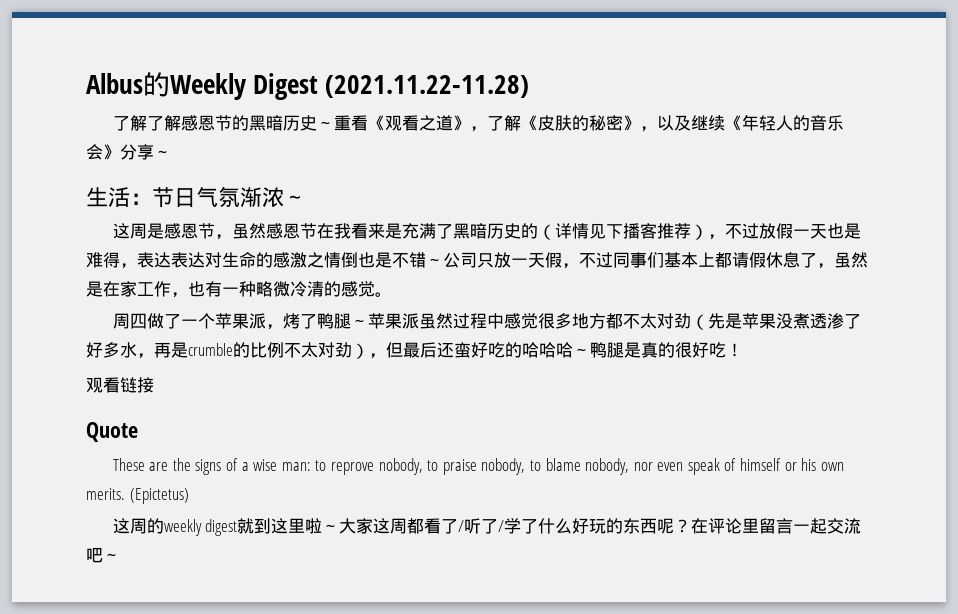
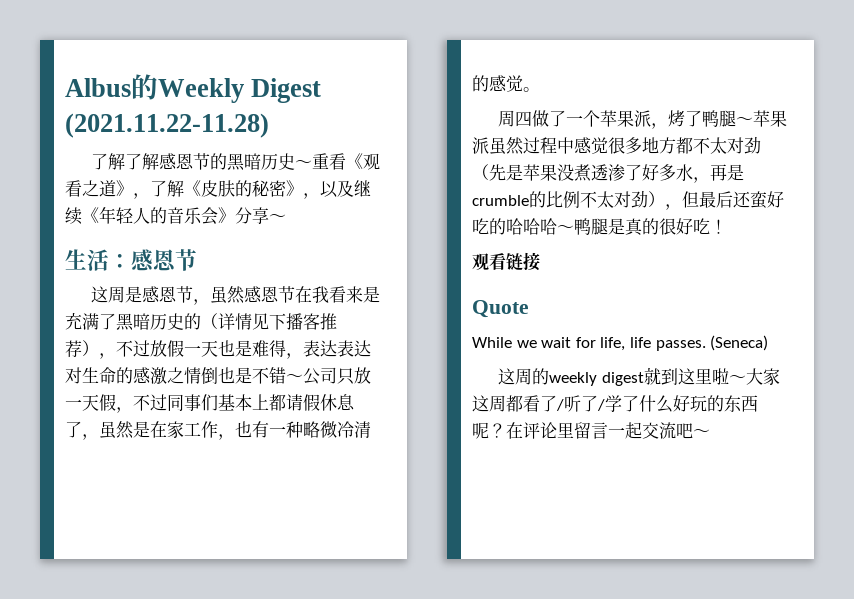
- 生活：节日气氛渐浓～
+ 生活：感恩节
- These are the signs of a wise man: to reprove nobody, to praise nobody, to blame nobody, nor even speak of himself or his own merits. (Epictetus)
+ While we wait for life, life passes. (Seneca)

